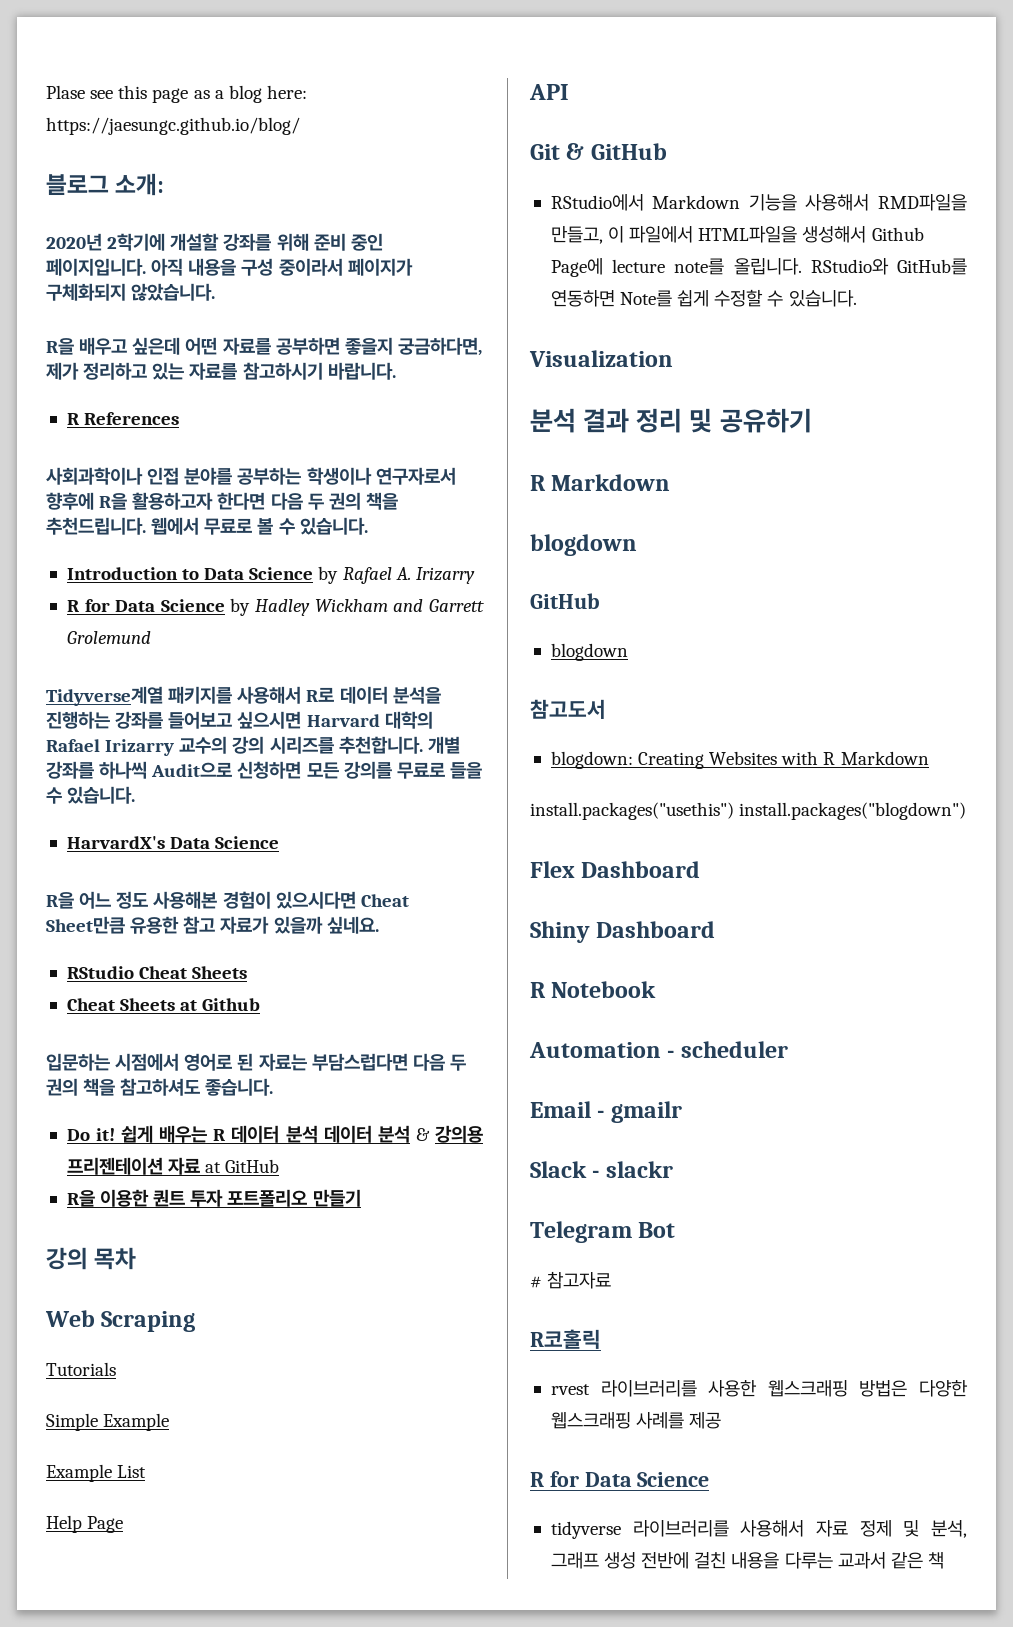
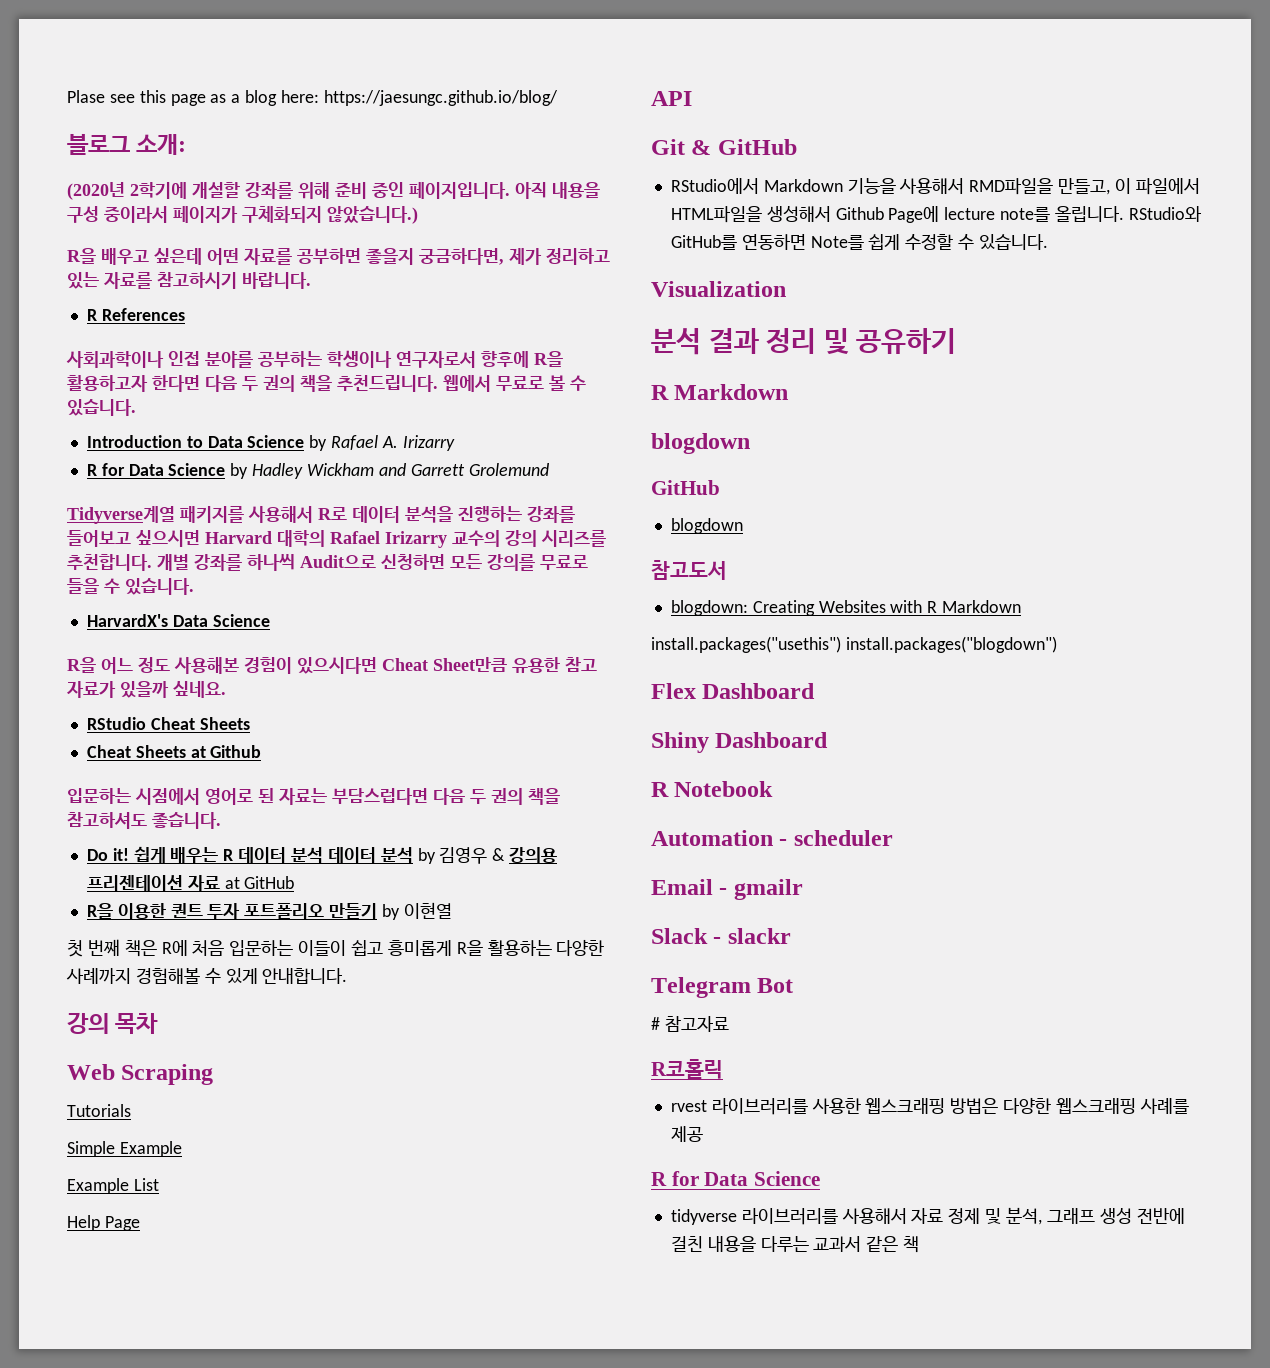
- 2020년 2학기에 개설할 강좌를 위해 준비 중인 페이지입니다.
+ (2020년 2학기에 개설할 강좌를 위해 준비 중인 페이지입니다.
- 아직 내용을 구성 중이라서 페이지가 구체화되지 않았습니다.
+ 아직 내용을 구성 중이라서 페이지가 구체화되지 않았습니다.)
- 쉽게 배우는 R 데이터 분석 데이터 분석 & 강의용 프리젠테이션 자료 at GitHub
+ 쉽게 배우는 R 데이터 분석 데이터 분석 by 김영우 & 강의용 프리젠테이션 자료 at GitHub
- R을 이용한 퀀트 투자 포트폴리오 만들기
+ R을 이용한 퀀트 투자 포트폴리오 만들기 by 이현열
+ 첫 번째 책은 R에 처음 입문하는 이들이 쉽고 흥미롭게 R을 활용하는 다양한 사례까지 경험해볼 수 있게 안내합니다.

